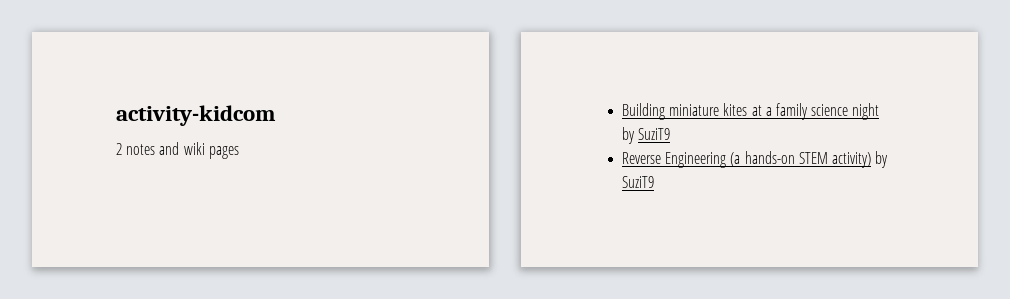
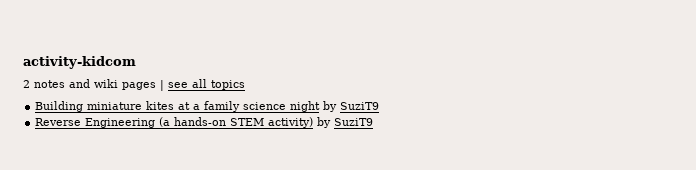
- 2 notes and wiki pages
+ 2 notes and wiki pages | see all topics

